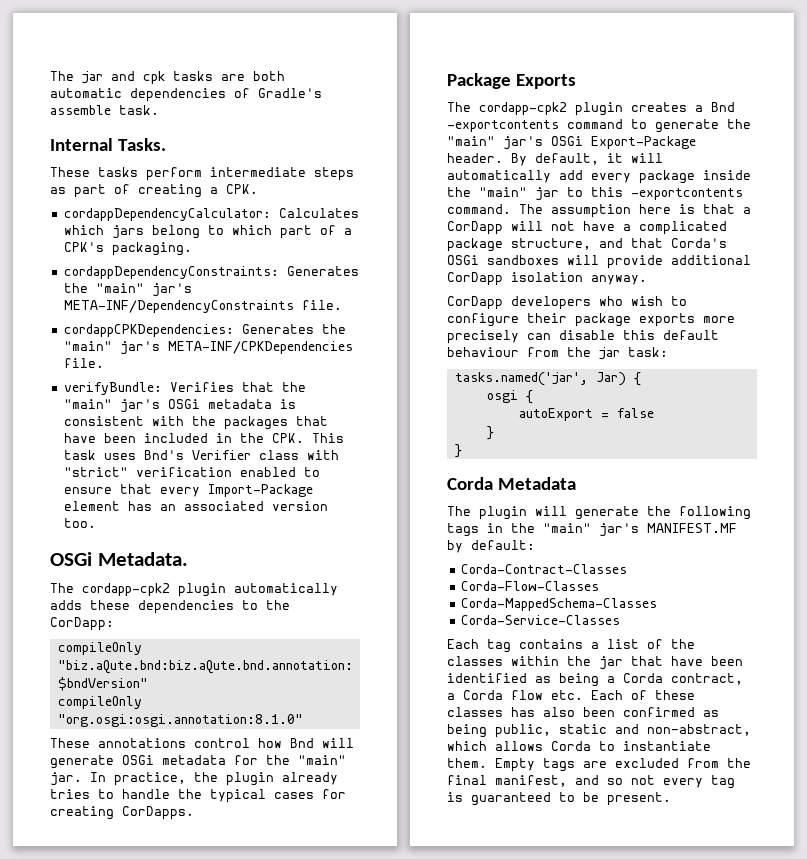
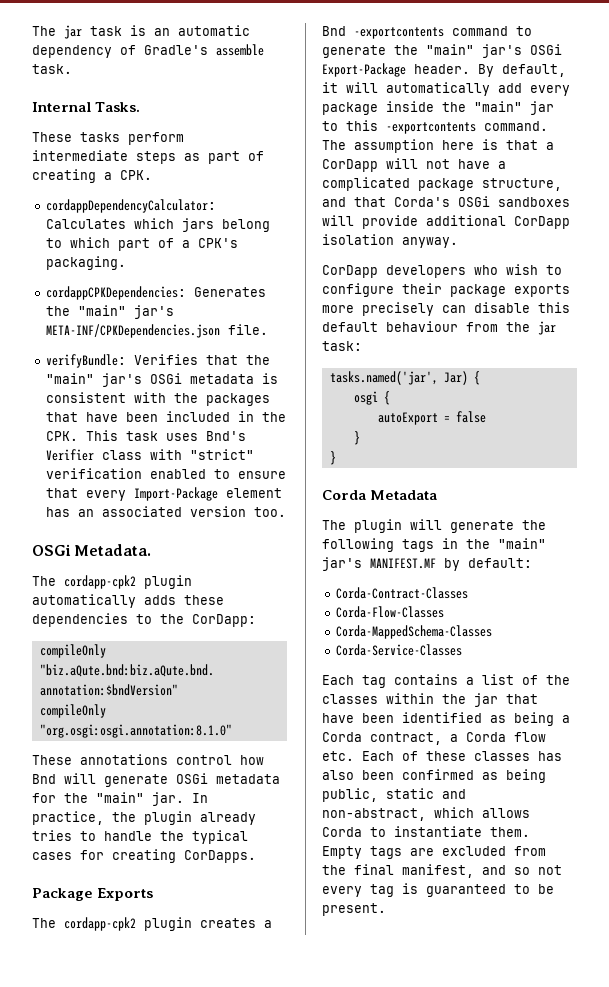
- The jar and cpk tasks are both automatic dependencies of Gradle's assemble task.
+ The jar task is an automatic dependency of Gradle's assemble task.
- cordappDependencyConstraints: Generates the "main" jar's META-INF/DependencyConstraints file.
- cordappCPKDependencies: Generates the "main" jar's META-INF/CPKDependencies file.
+ cordappCPKDependencies: Generates the "main" jar's META-INF/CPKDependencies.json file.

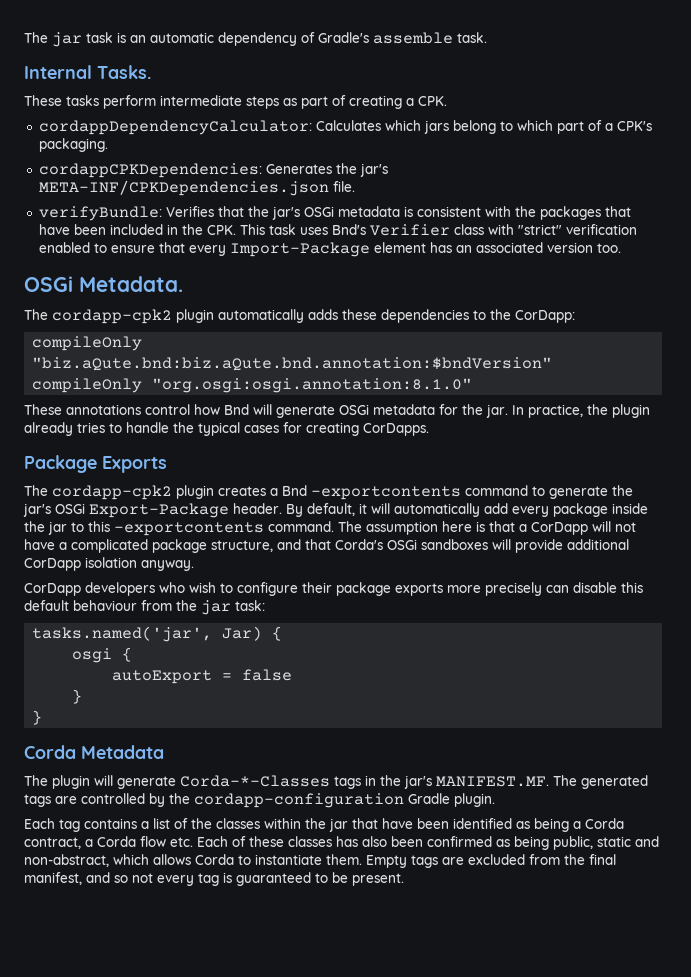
- cordappCPKDependencies: Generates the "main" jar's META-INF/CPKDependencies.json file.
+ cordappCPKDependencies: Generates the jar's META-INF/CPKDependencies.json file.
- verifyBundle: Verifies that the "main" jar's OSGi metadata is consistent with the packages that have been included in the CPK. This task uses Bnd's Verifier class with "strict" verification enabled to ensure that every Import-Package element has an associated version too.
+ verifyBundle: Verifies that the jar's OSGi metadata is consistent with the packages that have been included in the CPK. This task uses Bnd's Verifier class with "strict" verification enabled to ensure that every Import-Package element has an associated version too.
- These annotations control how Bnd will generate OSGi metadata for the "main" jar.
+ These annotations control how Bnd will generate OSGi metadata for the jar.
- The cordapp-cpk2 plugin creates a Bnd -exportcontents command to generate the "main" jar's OSGi Export-Package header.
+ The cordapp-cpk2 plugin creates a Bnd -exportcontents command to generate the jar's OSGi Export-Package header.
- By default, it will automatically add every package inside the "main" jar to this -exportcontents command.
+ By default, it will automatically add every package inside the jar to this -exportcontents command.
- The plugin will generate the following tags in the "main" jar's MANIFEST.MF by default:
- Corda-Contract-Classes
- Corda-Flow-Classes
- Corda-MappedSchema-Classes
- Corda-Service-Classes
+ The plugin will generate Corda-*-Classes tags in the jar's MANIFEST.MF. The generated tags are controlled by the cordapp-configuration Gradle plugin.

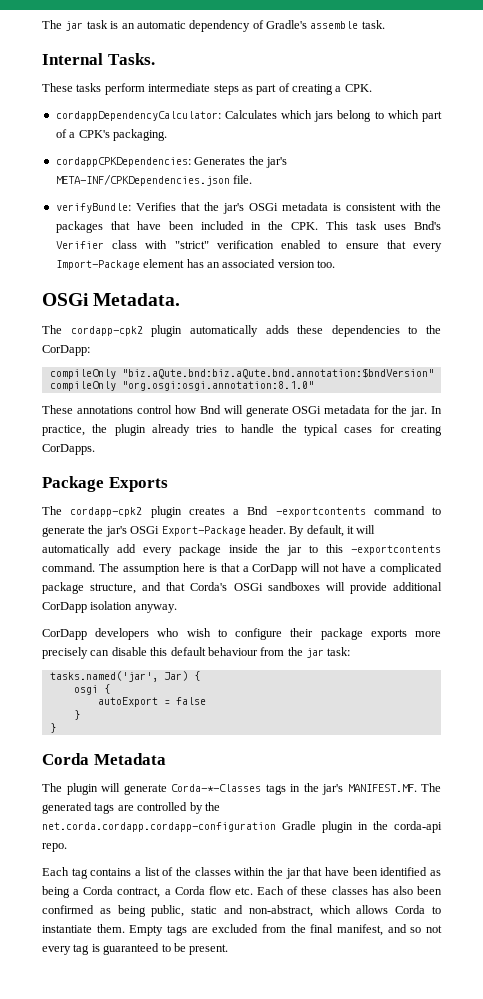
- The plugin will generate Corda-*-Classes tags in the jar's MANIFEST.MF. The generated tags are controlled by the cordapp-configuration Gradle plugin.
+ The plugin will generate Corda-*-Classes tags in the jar's MANIFEST.MF. The generated tags are controlled by the net.corda.cordapp.cordapp-configuration Gradle plugin in the corda-api repo.

